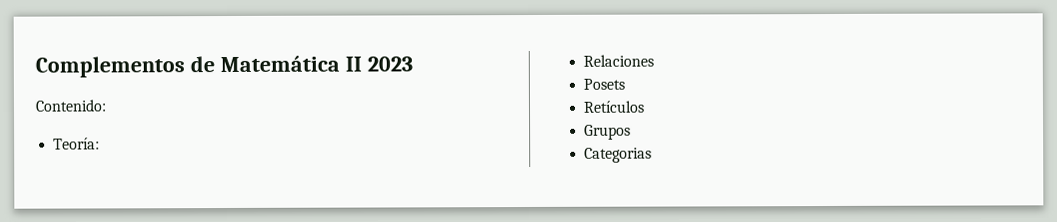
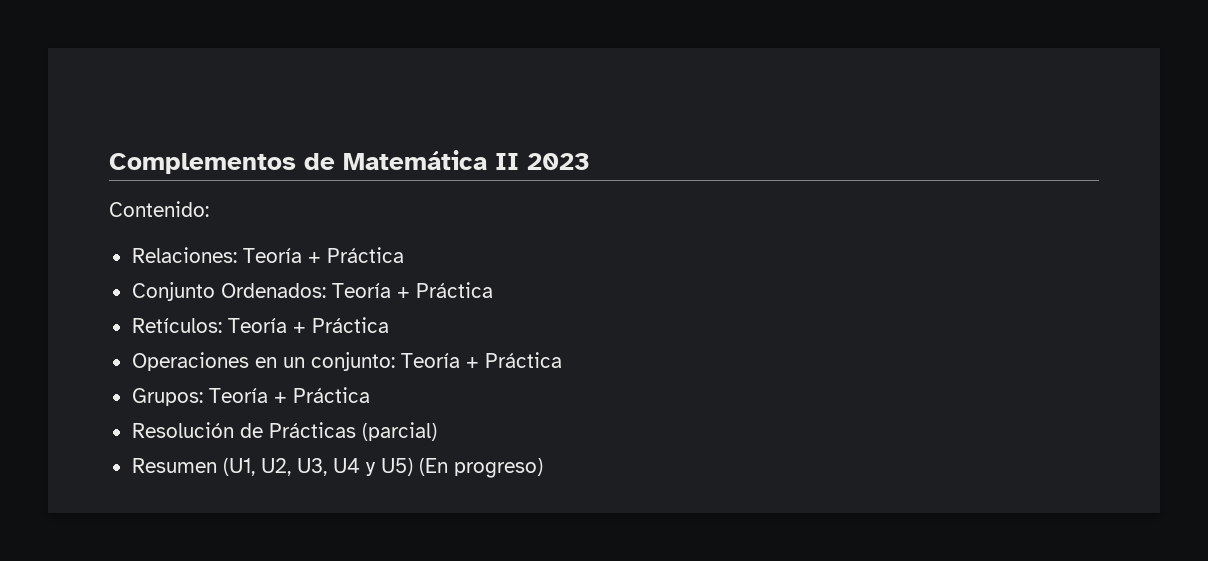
- Teoría:
- Relaciones
- Posets
- Retículos
- Grupos
- Categorias
+ Relaciones: Teoría + Práctica
+ Conjunto Ordenados: Teoría + Práctica
+ Retículos: Teoría + Práctica
+ Operaciones en un conjunto: Teoría + Práctica
+ Grupos: Teoría + Práctica
+ Resolución de Prácticas (parcial)
+ Resumen (U1, U2, U3, U4 y U5) (En progreso)

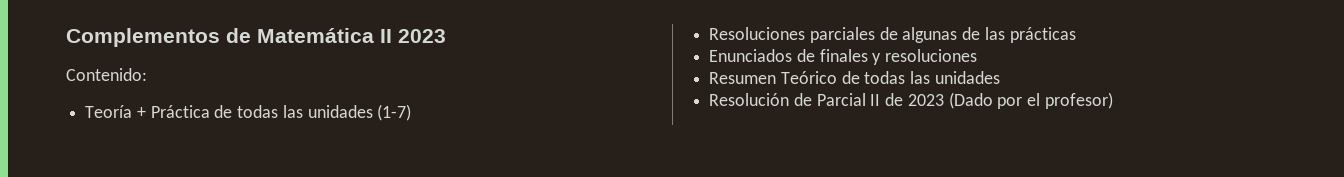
- Relaciones: Teoría + Práctica
- Conjunto Ordenados: Teoría + Práctica
- Retículos: Teoría + Práctica
- Operaciones en un conjunto: Teoría + Práctica
- Grupos: Teoría + Práctica
- Resolución de Prácticas (parcial)
- Resumen (U1, U2, U3, U4 y U5) (En progreso)
+ Teoría + Práctica de todas las unidades (1-7)
+ Resoluciones parciales de algunas de las prácticas
+ Enunciados de finales y resoluciones
+ Resumen Teórico de todas las unidades
+ Resolución de Parcial II de 2023 (Dado por el profesor)

